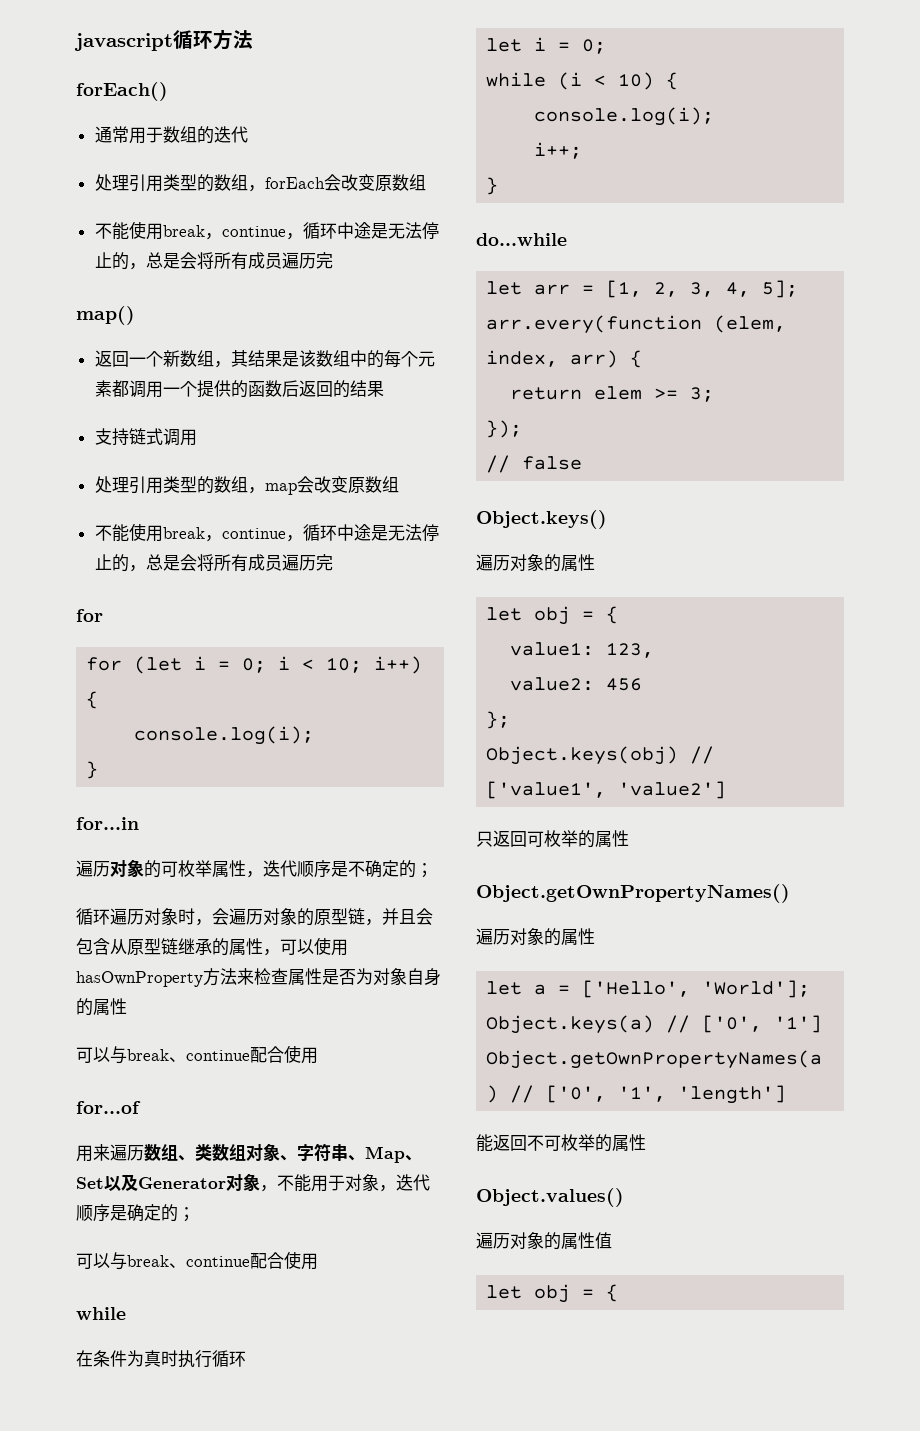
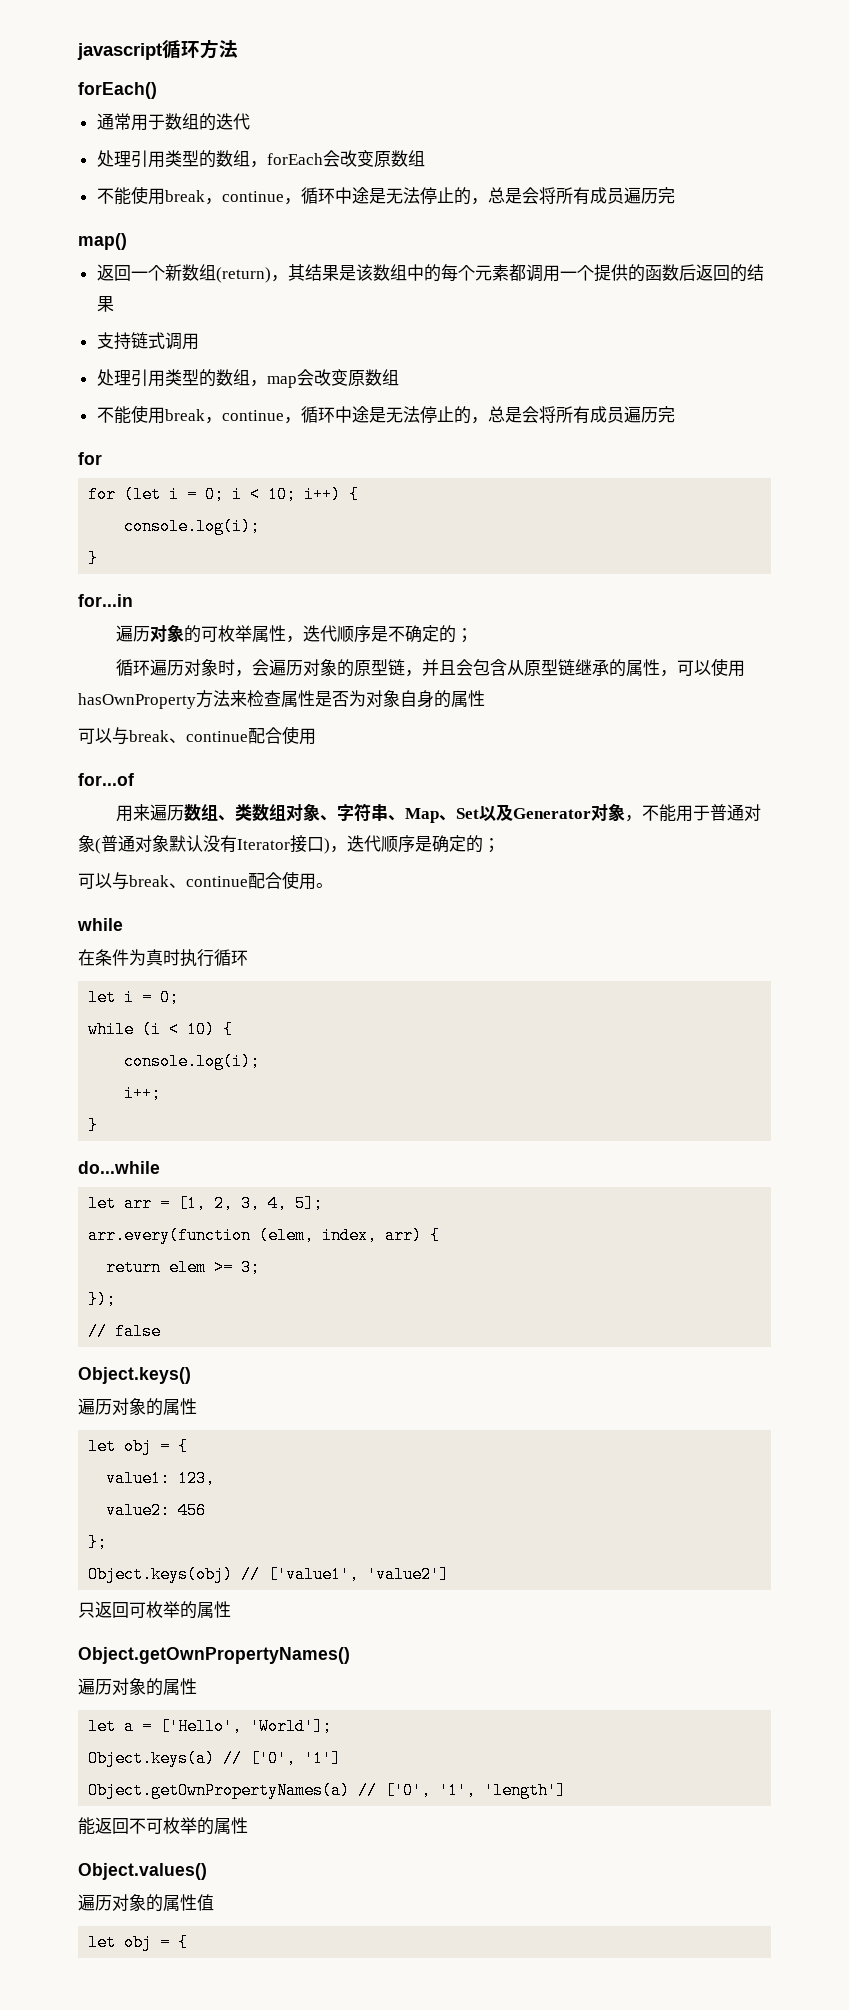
- 返回一个新数组，其结果是该数组中的每个元素都调用一个提供的函数后返回的结果
+ 返回一个新数组(return)，其结果是该数组中的每个元素都调用一个提供的函数后返回的结果
- 用来遍历数组、类数组对象、字符串、Map、Set以及Generator对象，不能用于对象，迭代顺序是确定的；
- 可以与break、continue配合使用
+ 用来遍历数组、类数组对象、字符串、Map、Set以及Generator对象，不能用于普通对象(普通对象默认没有Iterator接口)，迭代顺序是确定的；
+ 可以与break、continue配合使用。

